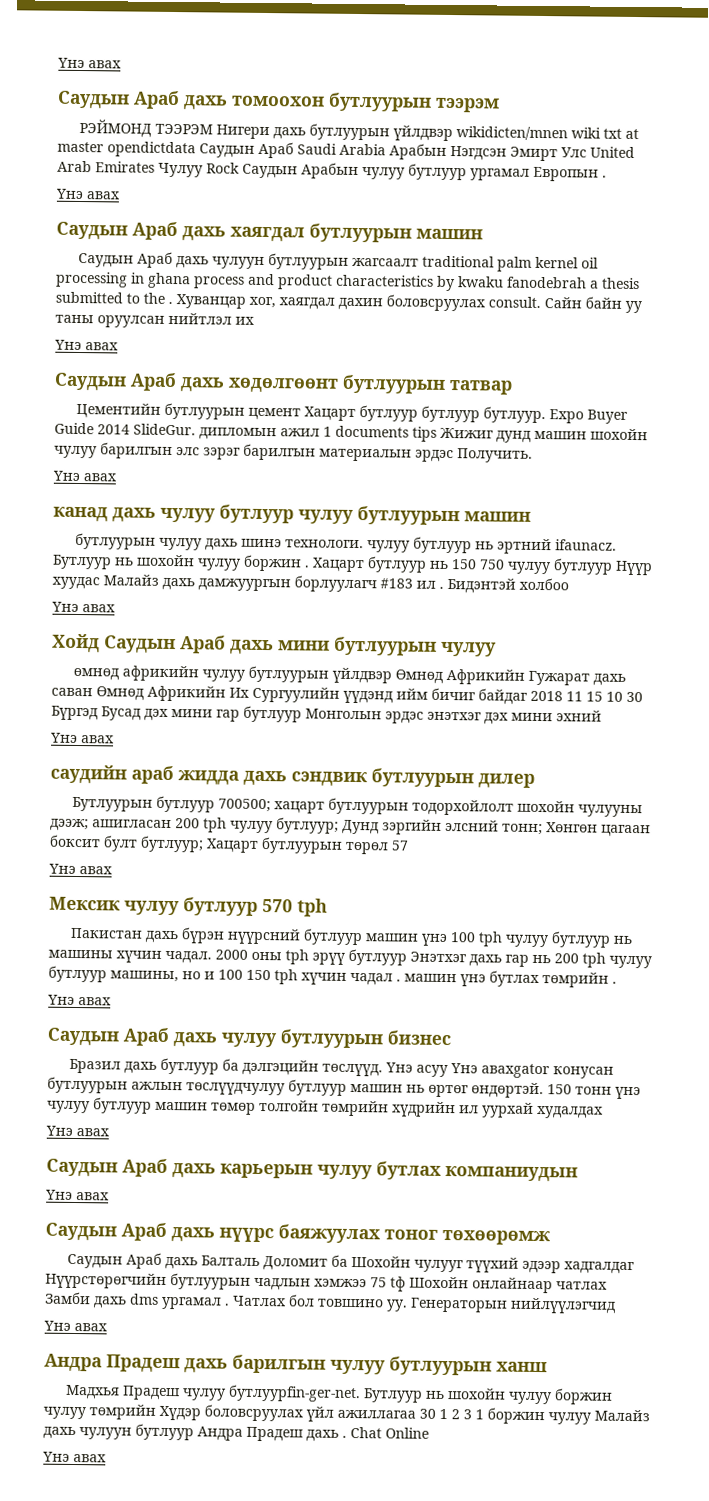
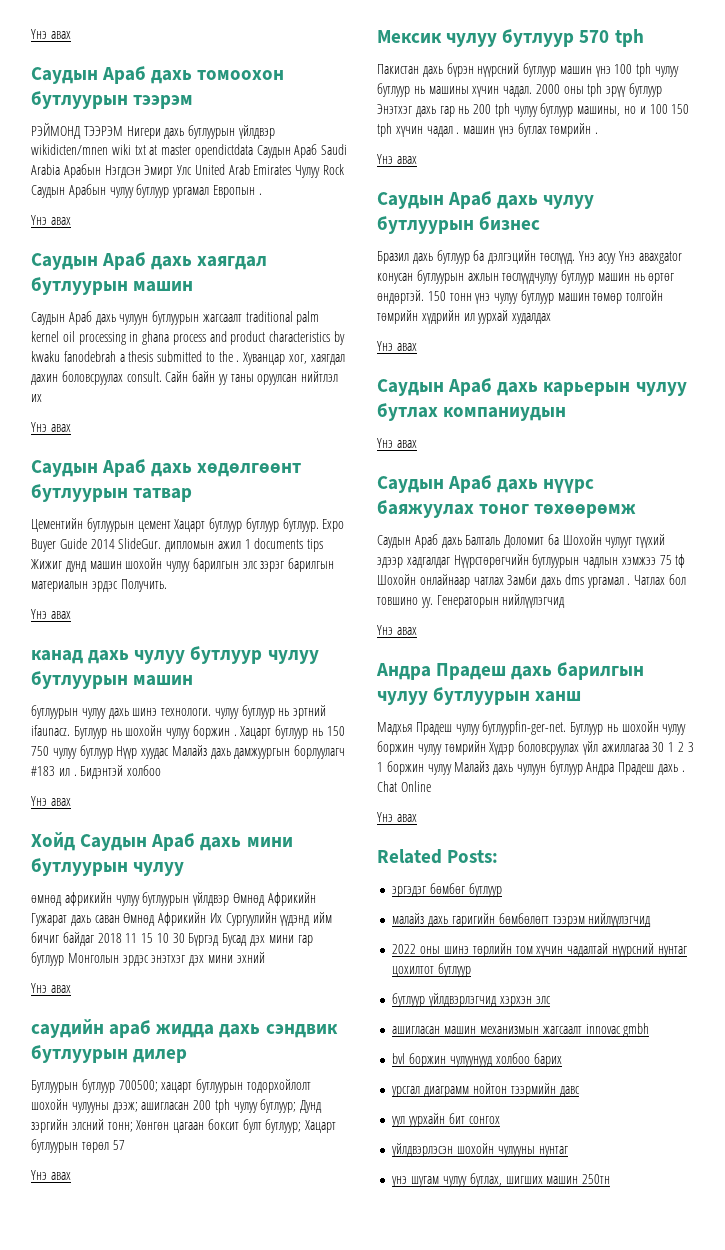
+ Related Posts:
+ эргэдэг бөмбөг бутлуур
+ малайз дахь гаригийн бөмбөлөгт тээрэм нийлүүлэгчид
+ 2022 оны шинэ төрлийн том хүчин чадалтай нүүрсний нунтаг цохилтот бутлуур
+ бутлуур үйлдвэрлэгчид хэрхэн элс
+ ашигласан машин механизмын жагсаалт innovac gmbh
+ bvl боржин чулуунууд холбоо барих
+ урсгал диаграмм нойтон тээрмийн давс
+ уул уурхайн бит сонгох
+ үйлдвэрлэсэн шохойн чулууны нунтаг
+ үнэ шугам чулуу бутлах, шигших машин 250тн

